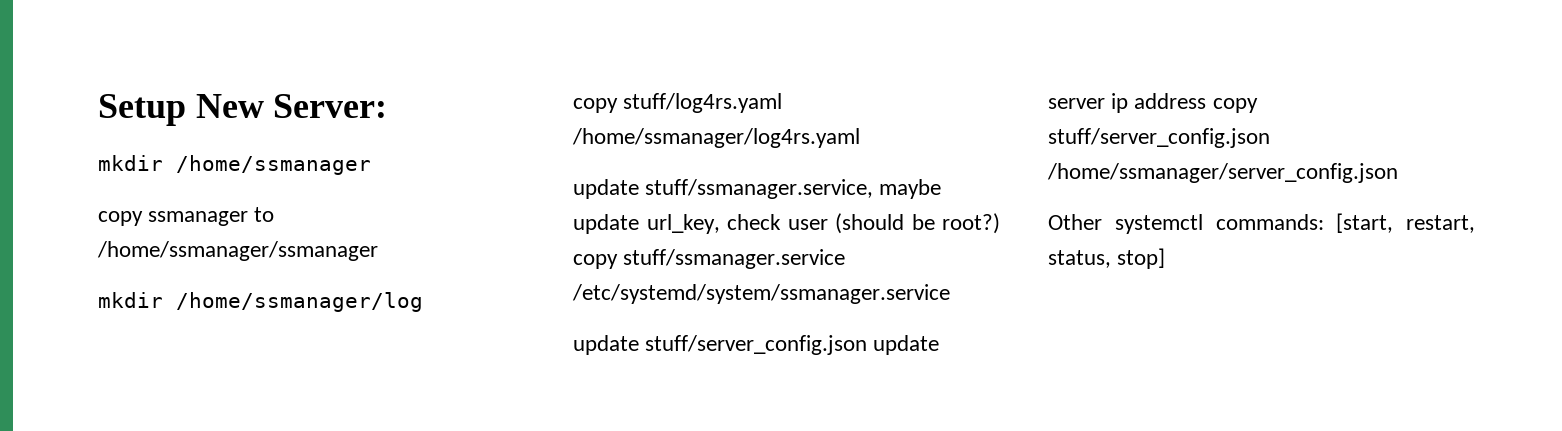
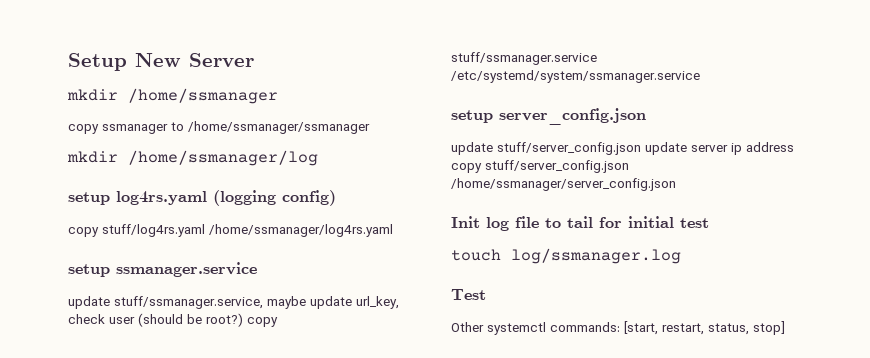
- Setup New Server:
+ Setup New Server
+ setup log4rs.yaml (logging config)
+ setup ssmanager.service
+ setup server_config.json
+ Init log file to tail for initial test
+ touch log/ssmanager.log
+ Test

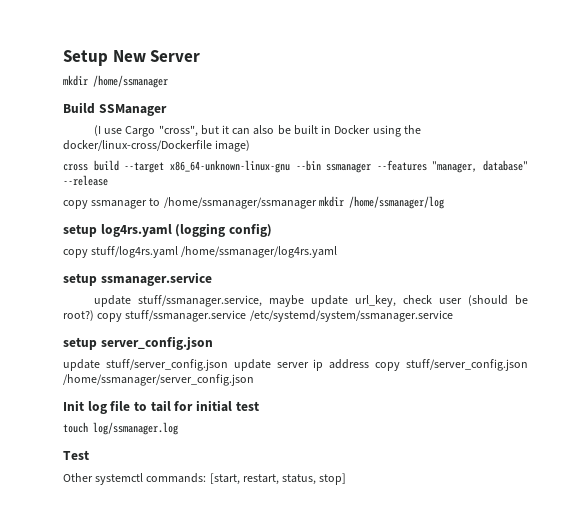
+ Build SSManager
+ (I use Cargo "cross", but it can also be built in Docker using the docker/linux-cross/Dockerfile image)
+ cross build --target x86_64-unknown-linux-gnu --bin ssmanager --features "manager, database" --release
- copy ssmanager to /home/ssmanager/ssmanager
- mkdir /home/ssmanager/log
+ copy ssmanager to /home/ssmanager/ssmanager mkdir /home/ssmanager/log

